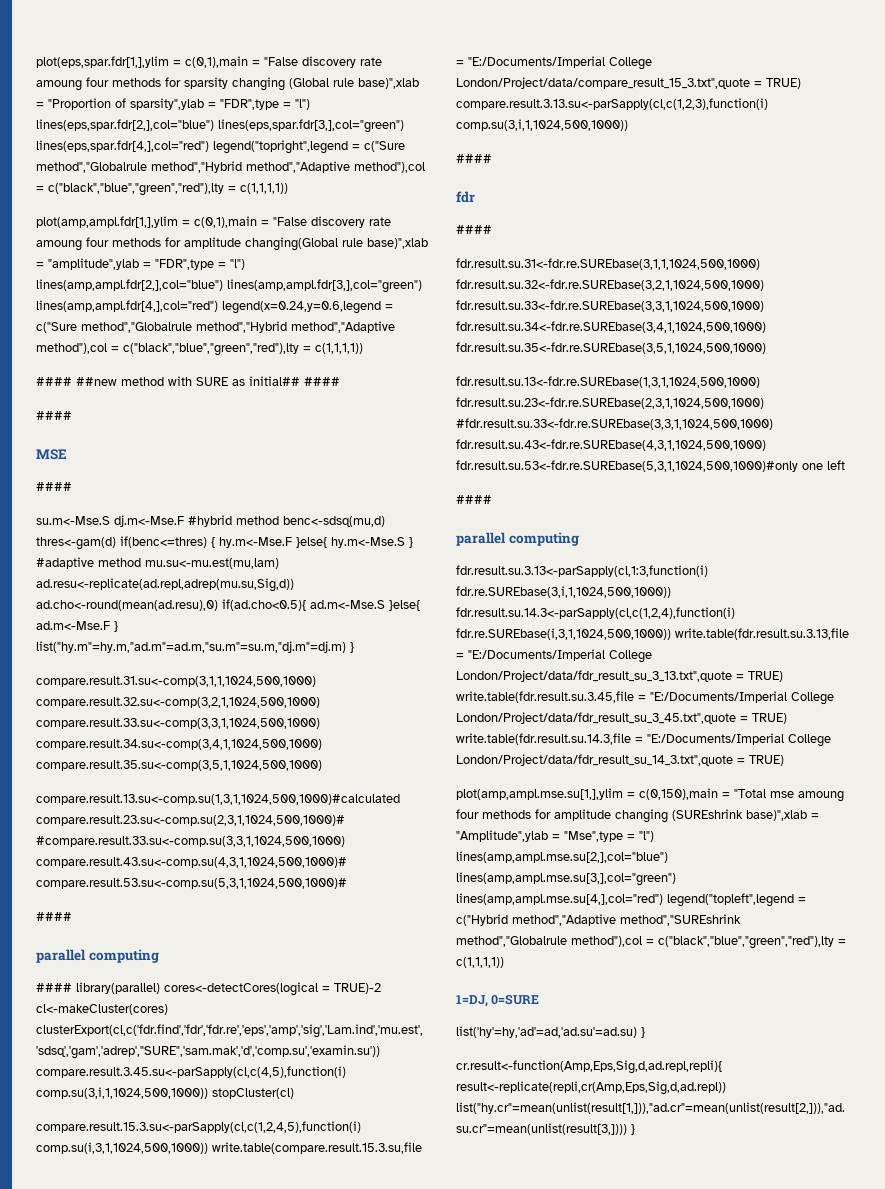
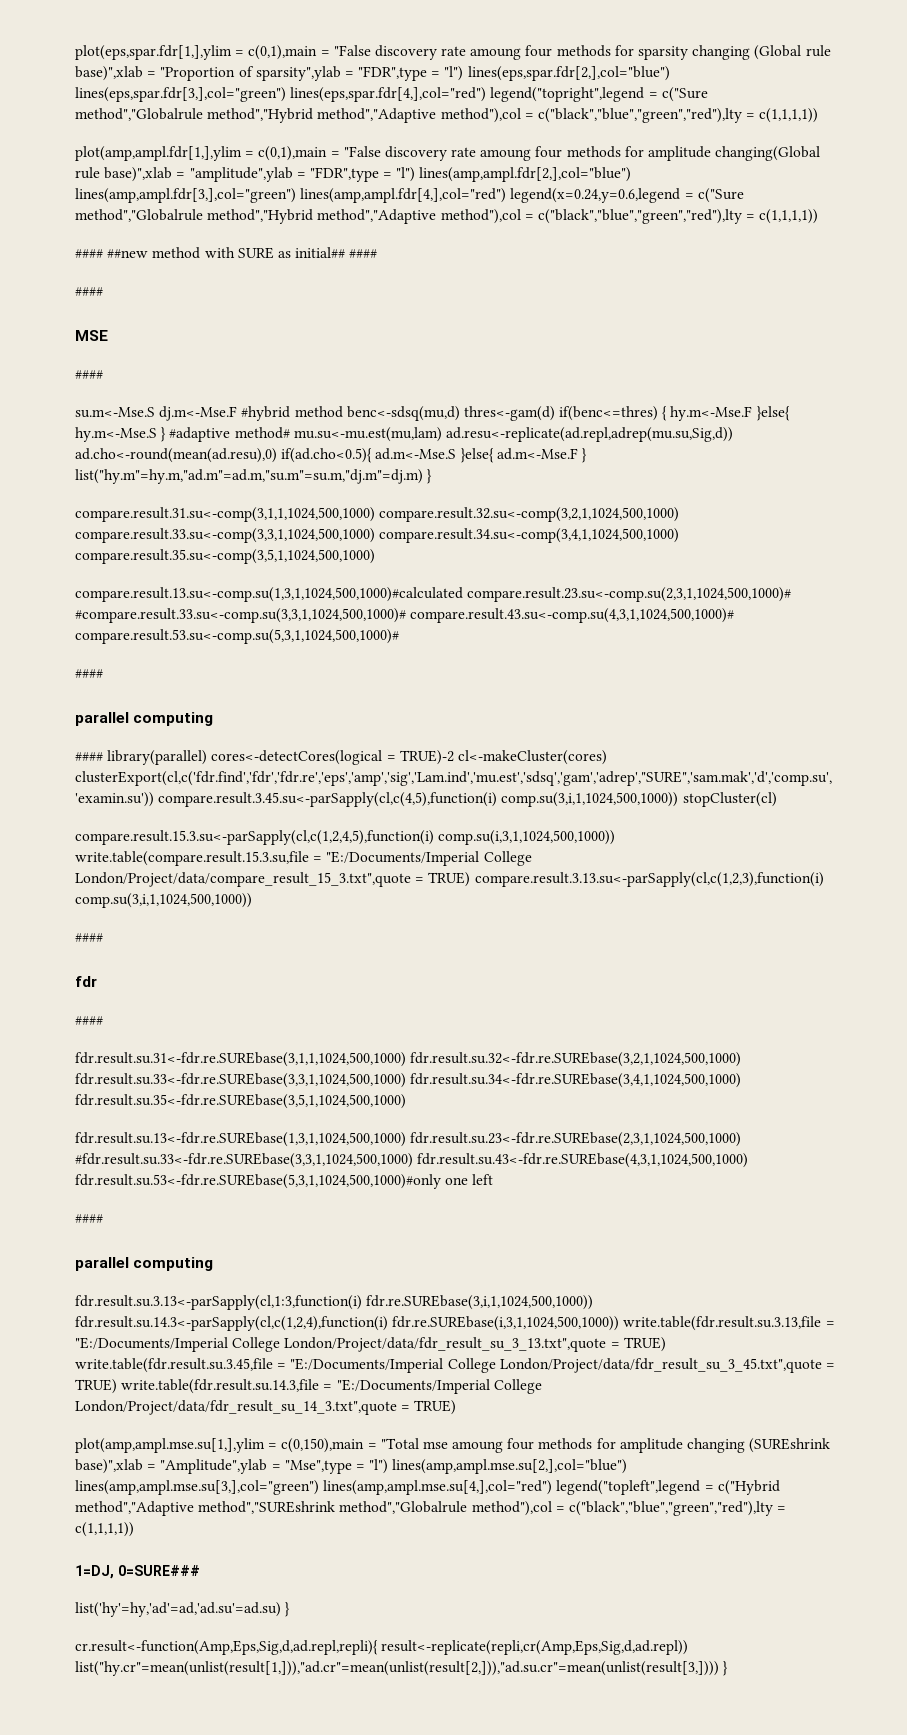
- su.m<-Mse.S dj.m<-Mse.F #hybrid method benc<-sdsq(mu,d) thres<-gam(d) if(benc<=thres) { hy.m<-Mse.F }else{ hy.m<-Mse.S } #adaptive method mu.su<-mu.est(mu,lam) ad.resu<-replicate(ad.repl,adrep(mu.su,Sig,d)) ad.cho<-round(mean(ad.resu),0) if(ad.cho<0.5){ ad.m<-Mse.S }else{ ad.m<-Mse.F } list("hy.m"=hy.m,"ad.m"=ad.m,"su.m"=su.m,"dj.m"=dj.m) }
+ su.m<-Mse.S dj.m<-Mse.F #hybrid method benc<-sdsq(mu,d) thres<-gam(d) if(benc<=thres) { hy.m<-Mse.F }else{ hy.m<-Mse.S } #adaptive method# mu.su<-mu.est(mu,lam) ad.resu<-replicate(ad.repl,adrep(mu.su,Sig,d)) ad.cho<-round(mean(ad.resu),0) if(ad.cho<0.5){ ad.m<-Mse.S }else{ ad.m<-Mse.F } list("hy.m"=hy.m,"ad.m"=ad.m,"su.m"=su.m,"dj.m"=dj.m) }
- compare.result.13.su<-comp.su(1,3,1,1024,500,1000)#calculated compare.result.23.su<-comp.su(2,3,1,1024,500,1000)# #compare.result.33.su<-comp.su(3,3,1,1024,500,1000) compare.result.43.su<-comp.su(4,3,1,1024,500,1000)# compare.result.53.su<-comp.su(5,3,1,1024,500,1000)#
+ compare.result.13.su<-comp.su(1,3,1,1024,500,1000)#calculated compare.result.23.su<-comp.su(2,3,1,1024,500,1000)# #compare.result.33.su<-comp.su(3,3,1,1024,500,1000)# compare.result.43.su<-comp.su(4,3,1,1024,500,1000)# compare.result.53.su<-comp.su(5,3,1,1024,500,1000)#
- 1=DJ, 0=SURE
+ 1=DJ, 0=SURE###

